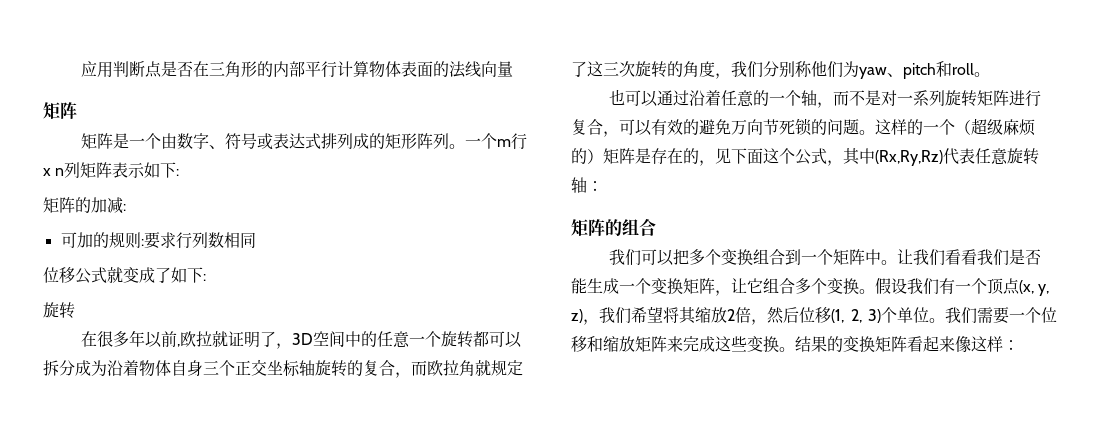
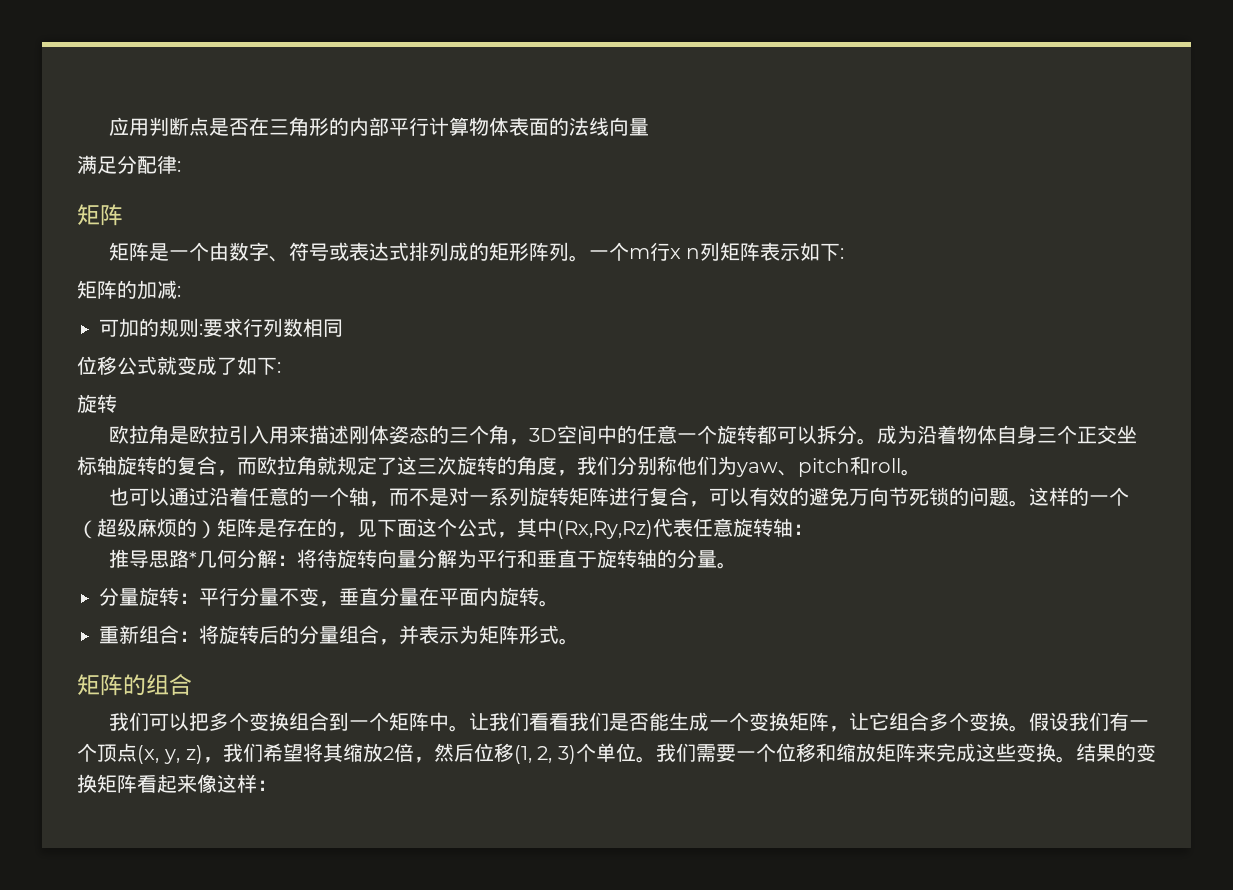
+ 满足分配律:
- 在很多年以前,欧拉就证明了，3D空间中的任意一个旋转都可以拆分成为沿着物体自身三个正交坐标轴旋转的复合，而欧拉角就规定了这三次旋转的角度，我们分别称他们为yaw、pitch和roll。
+ 欧拉角是欧拉引入用来描述刚体姿态的三个角，3D空间中的任意一个旋转都可以拆分。成为沿着物体自身三个正交坐标轴旋转的复合，而欧拉角就规定了这三次旋转的角度，我们分别称他们为yaw、pitch和roll。
+ 推导思路*几何分解：将待旋转向量分解为平行和垂直于旋转轴的分量。
+ 分量旋转：平行分量不变，垂直分量在平面内旋转。
+ 重新组合：将旋转后的分量组合，并表示为矩阵形式。

